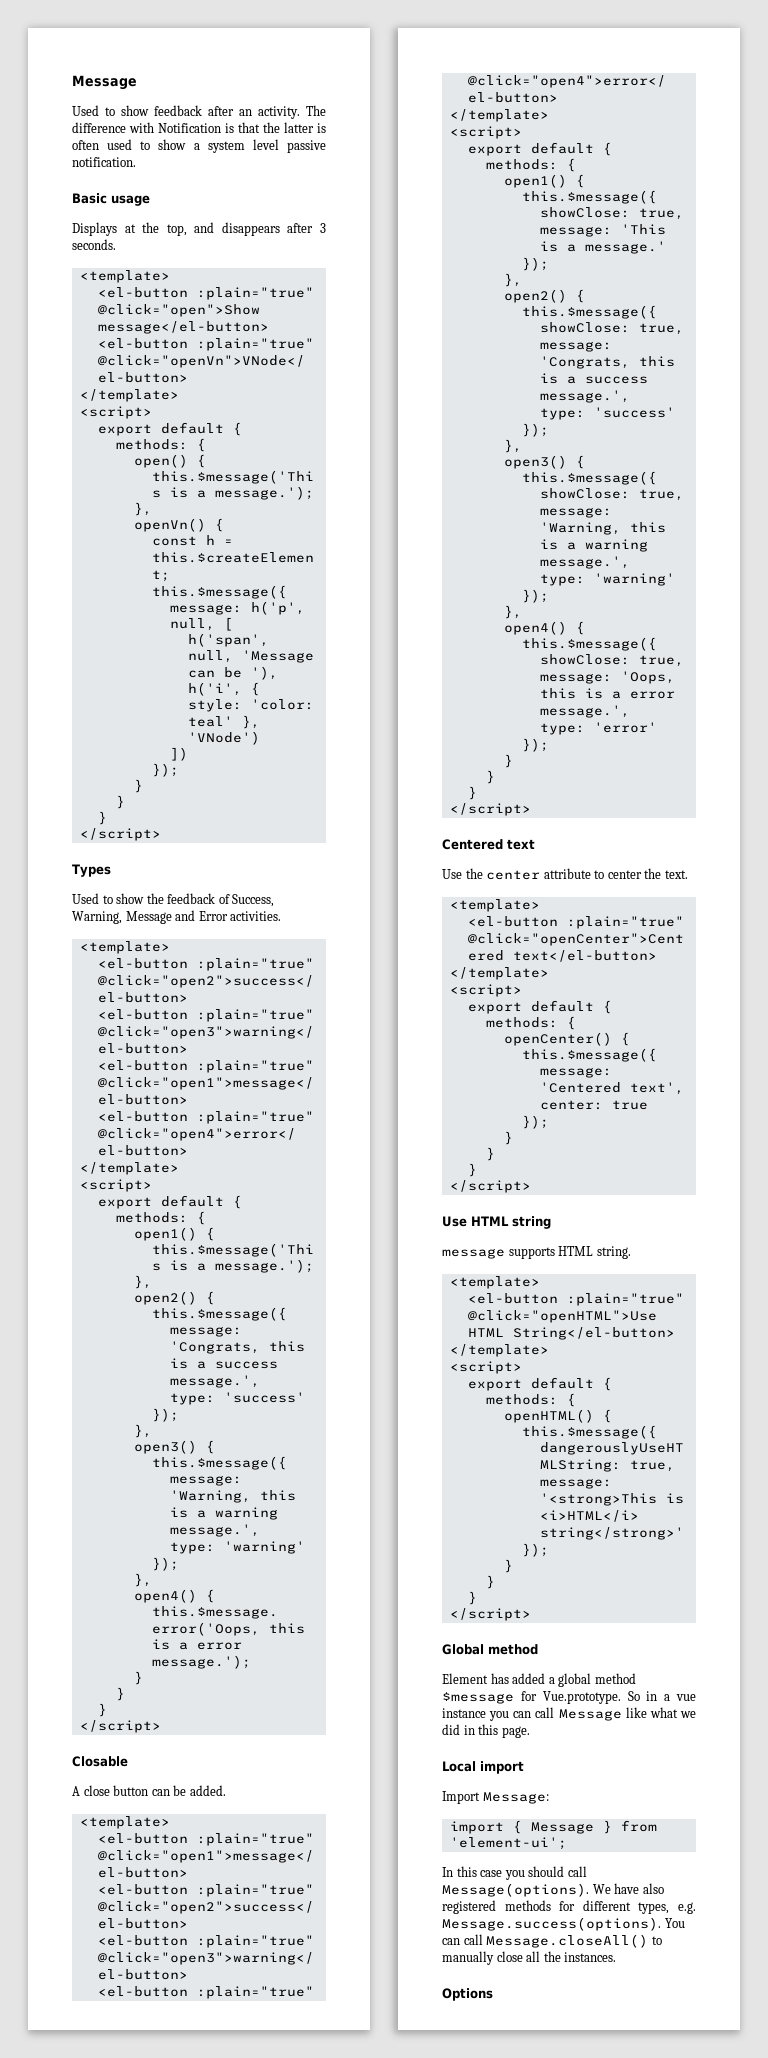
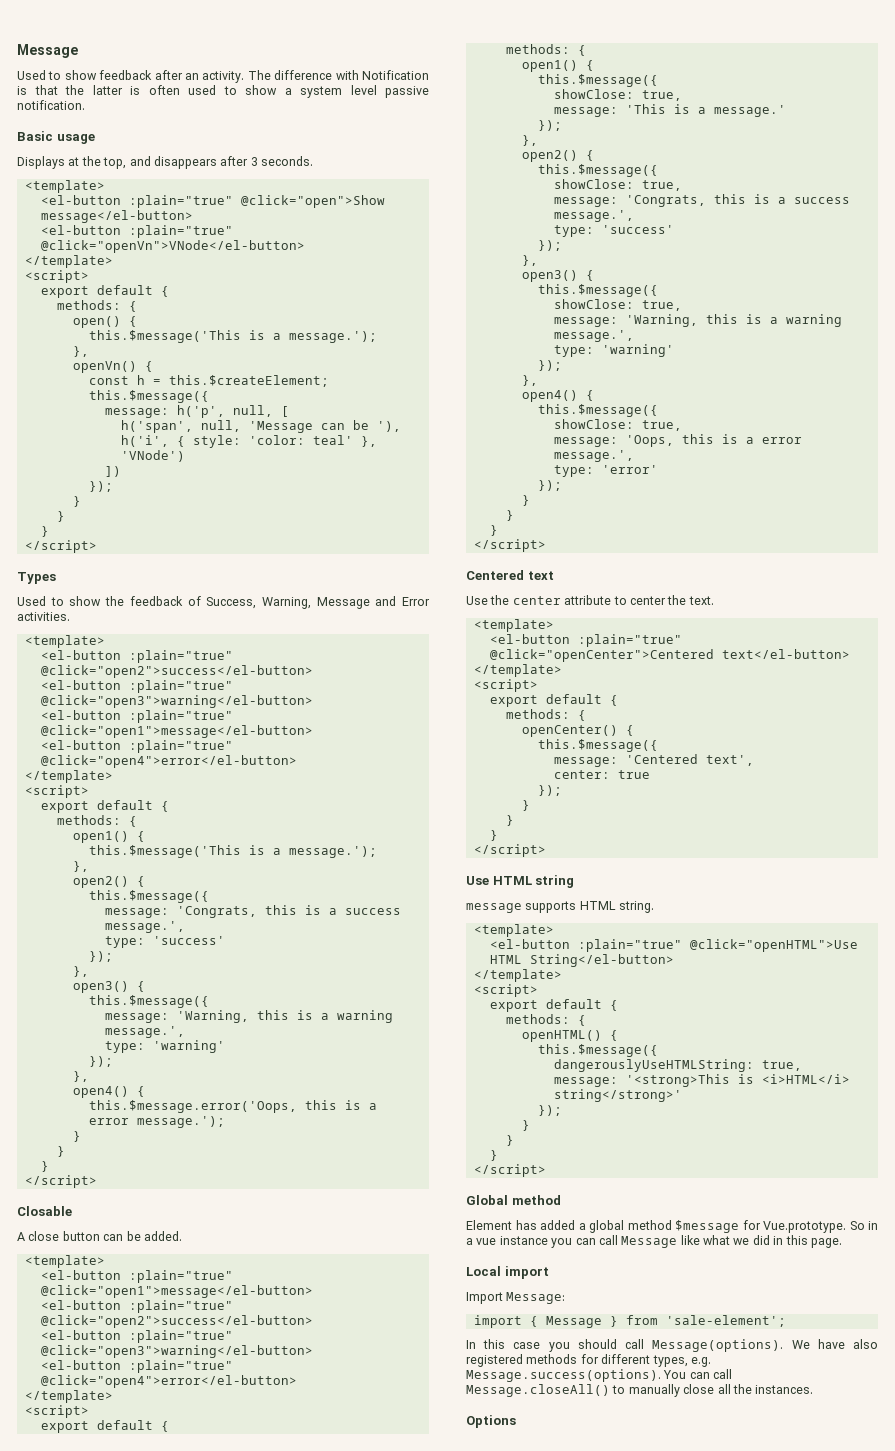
- import { Message } from 'element-ui';
+ import { Message } from 'sale-element';

